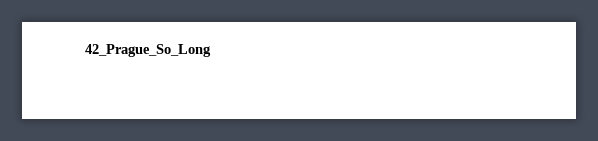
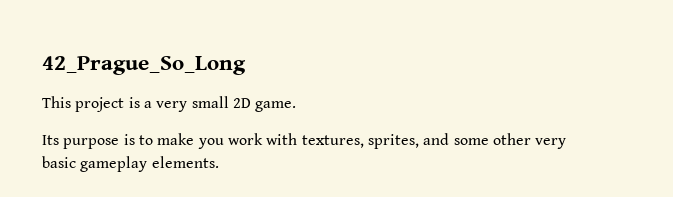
+ This project is a very small 2D game.
+ Its purpose is to make you work with textures, sprites, and some other very basic gameplay elements.

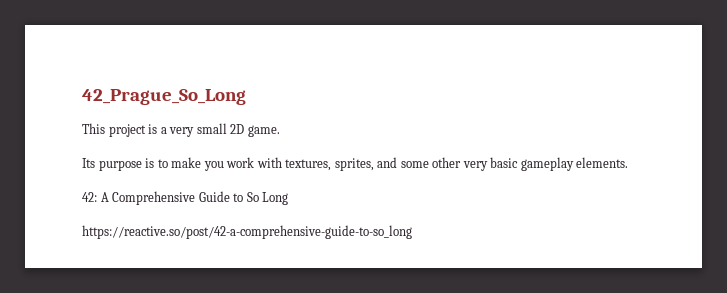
+ 42: A Comprehensive Guide to So Long
+ https://reactive.so/post/42-a-comprehensive-guide-to-so_long

